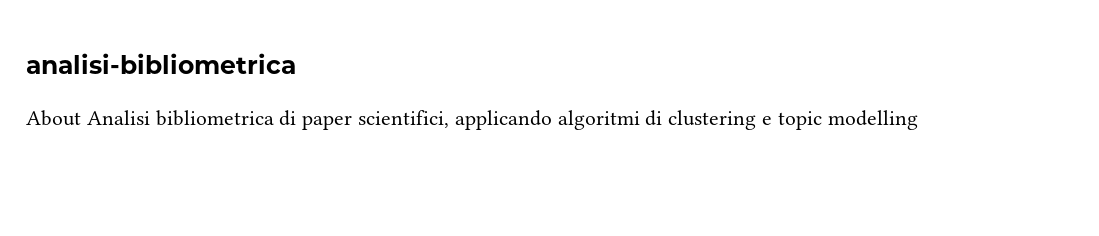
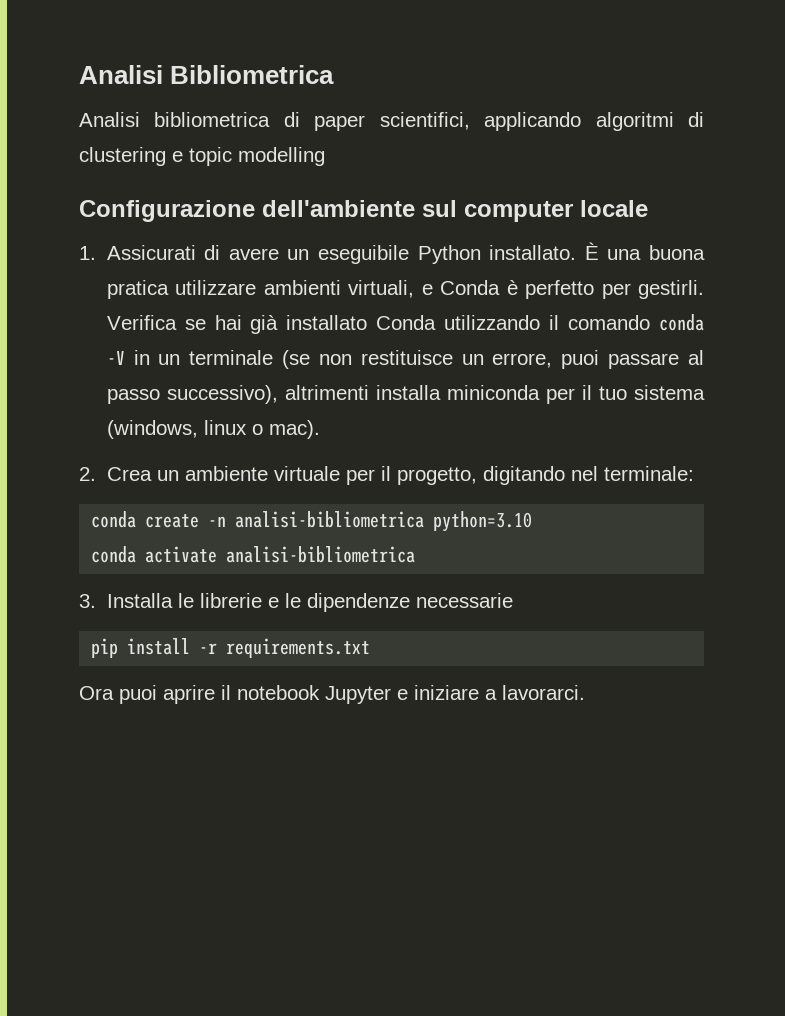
- analisi-bibliometrica
- About Analisi bibliometrica di paper scientifici, applicando algoritmi di clustering e topic modelling
+ Analisi Bibliometrica
+ Analisi bibliometrica di paper scientifici, applicando algoritmi di clustering e topic modelling
+ Configurazione dell'ambiente sul computer locale
+ 1. Assicurati di avere un eseguibile Python installato. È una buona pratica utilizzare ambienti virtuali, e Conda è perfetto per gestirli. Verifica se hai già installato Conda utilizzando il comando conda -V in un terminale (se non restituisce un errore, puoi passare al passo successivo), altrimenti installa miniconda per il tuo sistema (windows, linux o mac).
+ 2. Crea un ambiente virtuale per il progetto, digitando nel terminale:
+ conda create -n analisi-bibliometrica python=3.10
+ conda activate analisi-bibliometrica
+ 3. Installa le librerie e le dipendenze necessarie
+ pip install -r requirements.txt
+ Ora puoi aprire il notebook Jupyter e iniziare a lavorarci.

